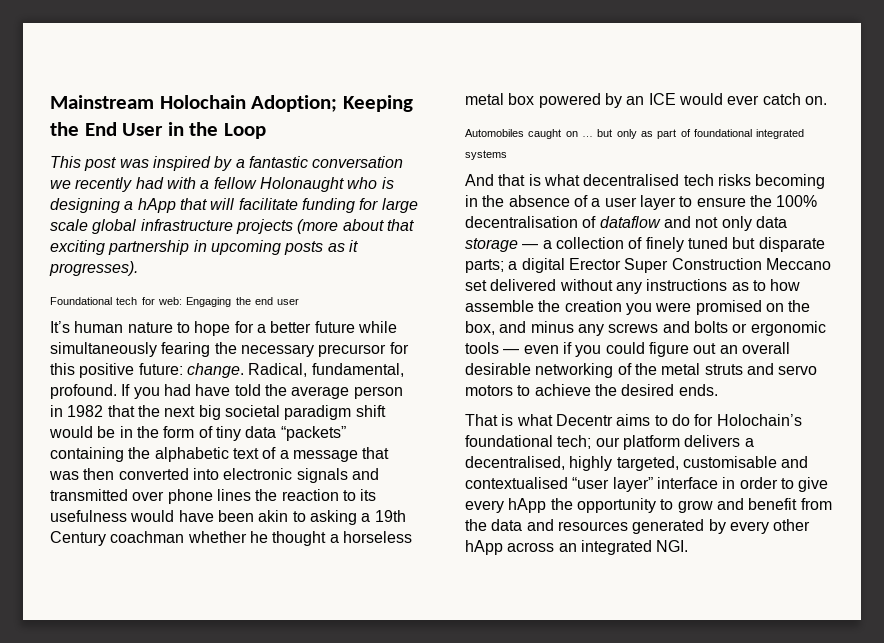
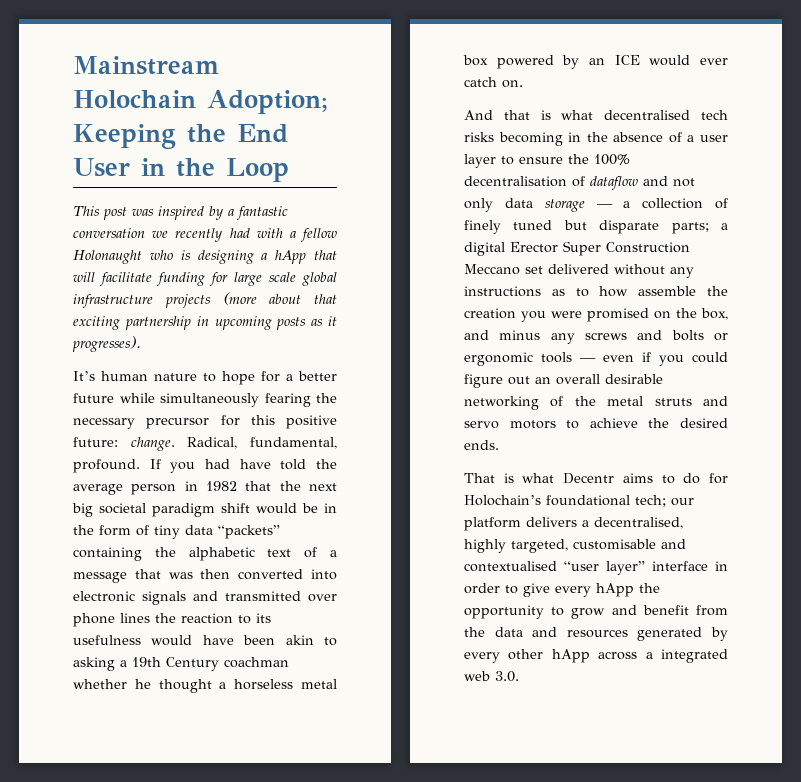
- Foundational tech for web: Engaging the end user
- Automobiles caught on … but only as part of foundational integrated systems
- That is what Decentr aims to do for Holochain’s foundational tech; our platform delivers a decentralised, highly targeted, customisable and contextualised “user layer” interface in order to give every hApp the opportunity to grow and benefit from the data and resources generated by every other hApp across an integrated NGI.
+ That is what Decentr aims to do for Holochain’s foundational tech; our platform delivers a decentralised, highly targeted, customisable and contextualised “user layer” interface in order to give every hApp the opportunity to grow and benefit from the data and resources generated by every other hApp across a integrated web 3.0.

